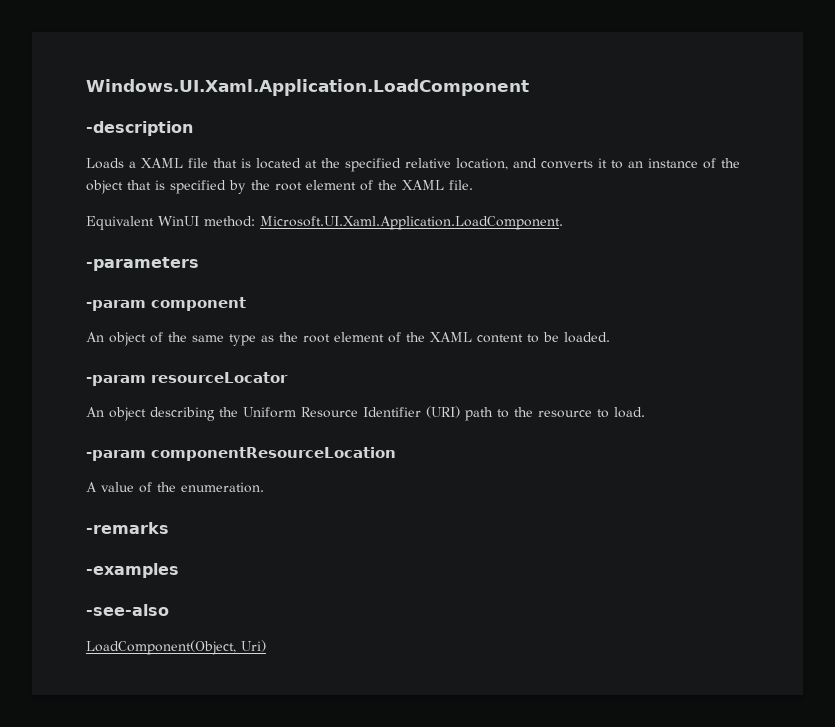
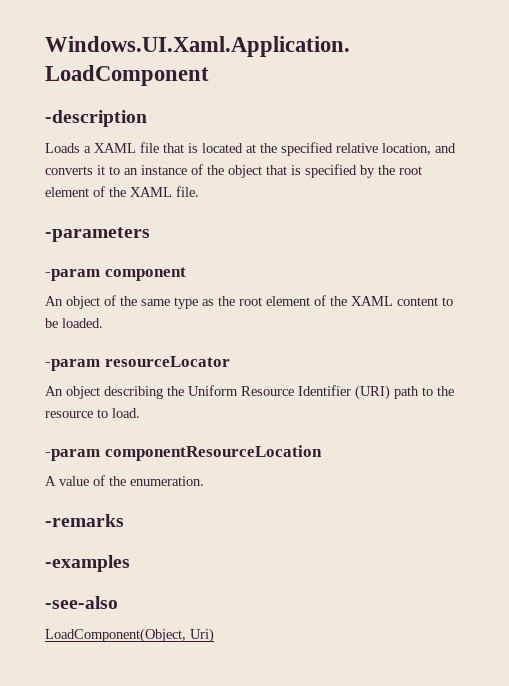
- Equivalent WinUI method: Microsoft.UI.Xaml.Application.LoadComponent.

